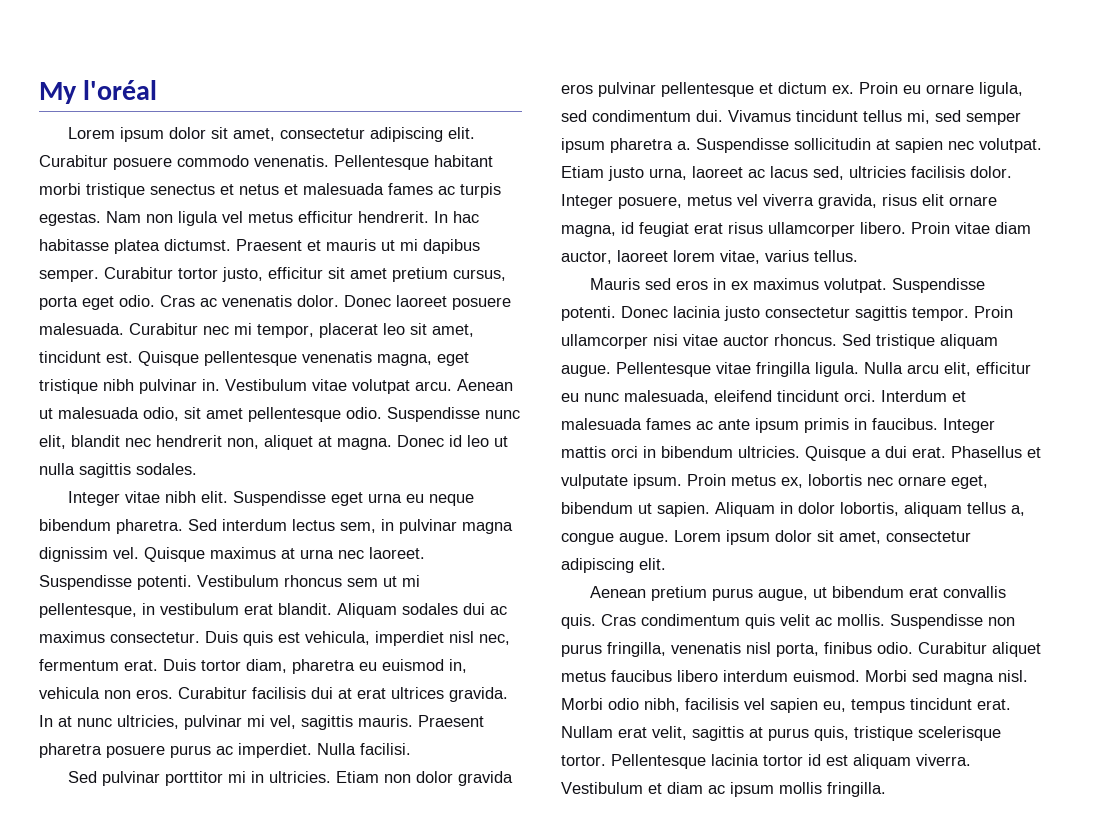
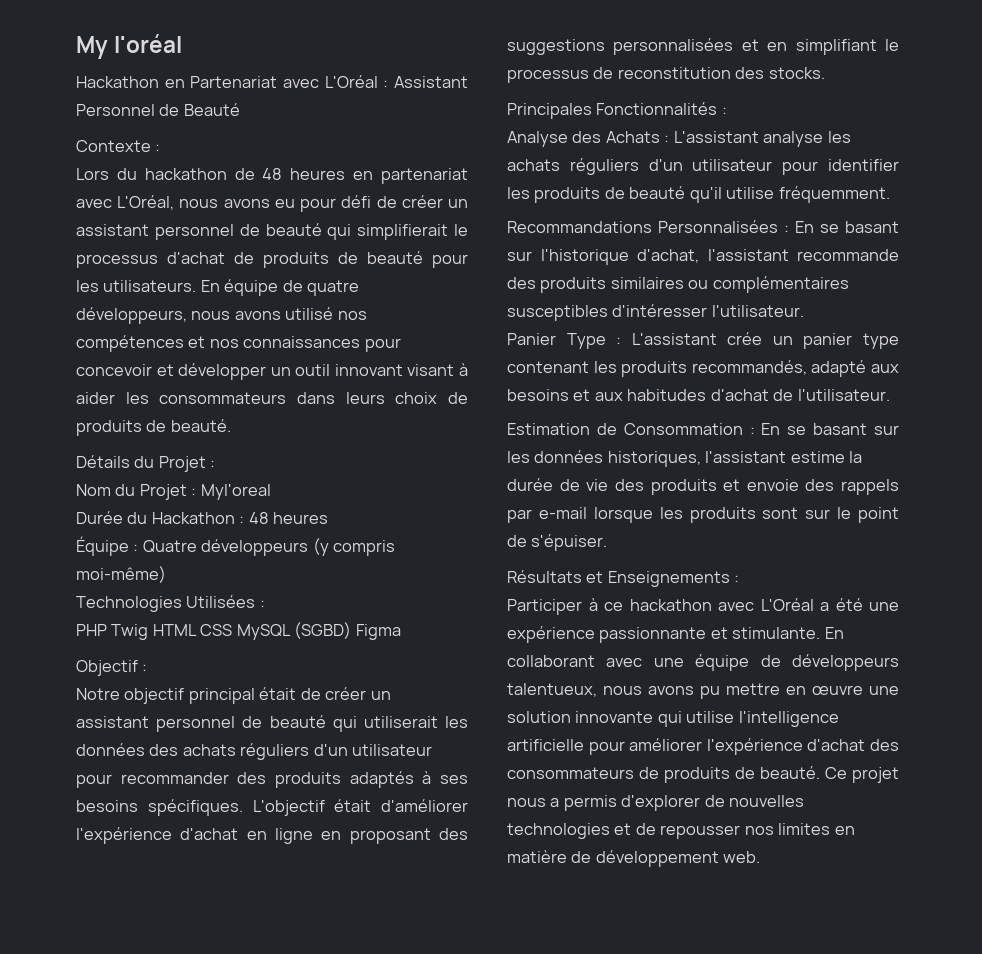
- Lorem ipsum dolor sit amet, consectetur adipiscing elit. Curabitur posuere commodo venenatis. Pellentesque habitant morbi tristique senectus et netus et malesuada fames ac turpis egestas. Nam non ligula vel metus efficitur hendrerit. In hac habitasse platea dictumst. Praesent et mauris ut mi dapibus semper. Curabitur tortor justo, efficitur sit amet pretium cursus, porta eget odio. Cras ac venenatis dolor. Donec laoreet posuere malesuada. Curabitur nec mi tempor, placerat leo sit amet, tincidunt est. Quisque pellentesque venenatis magna, eget tristique nibh pulvinar in. Vestibulum vitae volutpat arcu. Aenean ut malesuada odio, sit amet pellentesque odio. Suspendisse nunc elit, blandit nec hendrerit non, aliquet at magna. Donec id leo ut nulla sagittis sodales.
- Integer vitae nibh elit. Suspendisse eget urna eu neque bibendum pharetra. Sed interdum lectus sem, in pulvinar magna dignissim vel. Quisque maximus at urna nec laoreet. Suspendisse potenti. Vestibulum rhoncus sem ut mi pellentesque, in vestibulum erat blandit. Aliquam sodales dui ac maximus consectetur. Duis quis est vehicula, imperdiet nisl nec, fermentum erat. Duis tortor diam, pharetra eu euismod in, vehicula non eros. Curabitur facilisis dui at erat ultrices gravida. In at nunc ultricies, pulvinar mi vel, sagittis mauris. Praesent pharetra posuere purus ac imperdiet. Nulla facilisi.
- Sed pulvinar porttitor mi in ultricies. Etiam non dolor gravida eros pulvinar pellentesque et dictum ex. Proin eu ornare ligula, sed condimentum dui. Vivamus tincidunt tellus mi, sed semper ipsum pharetra a. Suspendisse sollicitudin at sapien nec volutpat. Etiam justo urna, laoreet ac lacus sed, ultricies facilisis dolor. Integer posuere, metus vel viverra gravida, risus elit ornare magna, id feugiat erat risus ullamcorper libero. Proin vitae diam auctor, laoreet lorem vitae, varius tellus.
- Mauris sed eros in ex maximus volutpat. Suspendisse potenti. Donec lacinia justo consectetur sagittis tempor. Proin ullamcorper nisi vitae auctor rhoncus. Sed tristique aliquam augue. Pellentesque vitae fringilla ligula. Nulla arcu elit, efficitur eu nunc malesuada, eleifend tincidunt orci. Interdum et malesuada fames ac ante ipsum primis in faucibus. Integer mattis orci in bibendum ultricies. Quisque a dui erat. Phasellus et vulputate ipsum. Proin metus ex, lobortis nec ornare eget, bibendum ut sapien. Aliquam in dolor lobortis, aliquam tellus a, congue augue. Lorem ipsum dolor sit amet, consectetur adipiscing elit.
- Aenean pretium purus augue, ut bibendum erat convallis quis. Cras condimentum quis velit ac mollis. Suspendisse non purus fringilla, venenatis nisl porta, finibus odio. Curabitur aliquet metus faucibus libero interdum euismod. Morbi sed magna nisl. Morbi odio nibh, facilisis vel sapien eu, tempus tincidunt erat. Nullam erat velit, sagittis at purus quis, tristique scelerisque tortor. Pellentesque lacinia tortor id est aliquam viverra. Vestibulum et diam ac ipsum mollis fringilla.
+ Hackathon en Partenariat avec L'Oréal : Assistant Personnel de Beauté
+ Contexte :
+ Lors du hackathon de 48 heures en partenariat avec L'Oréal, nous avons eu pour défi de créer un assistant personnel de beauté qui simplifierait le processus d'achat de produits de beauté pour les utilisateurs. En équipe de quatre développeurs, nous avons utilisé nos compétences et nos connaissances pour concevoir et développer un outil innovant visant à aider les consommateurs dans leurs choix de produits de beauté.
+ Détails du Projet :
+ Nom du Projet : Myl'oreal
+ Durée du Hackathon : 48 heures
+ Équipe : Quatre développeurs (y compris moi-même)
+ Technologies Utilisées :
+ PHP Twig HTML CSS MySQL (SGBD) Figma
+ Objectif :
+ Notre objectif principal était de créer un assistant personnel de beauté qui utiliserait les données des achats réguliers d'un utilisateur pour recommander des produits adaptés à ses besoins spécifiques. L'objectif était d'améliorer l'expérience d'achat en ligne en proposant des suggestions personnalisées et en simplifiant le processus de reconstitution des stocks.
+ Principales Fonctionnalités :
+ Analyse des Achats : L'assistant analyse les achats réguliers d'un utilisateur pour identifier les produits de beauté qu'il utilise fréquemment.
+ Recommandations Personnalisées : En se basant sur l'historique d'achat, l'assistant recommande des produits similaires ou complémentaires susceptibles d'intéresser l'utilisateur.
+ Panier Type : L'assistant crée un panier type contenant les produits recommandés, adapté aux besoins et aux habitudes d'achat de l'utilisateur.
+ Estimation de Consommation : En se basant sur les données historiques, l'assistant estime la durée de vie des produits et envoie des rappels par e-mail lorsque les produits sont sur le point de s'épuiser.
+ Résultats et Enseignements :
+ Participer à ce hackathon avec L'Oréal a été une expérience passionnante et stimulante. En collaborant avec une équipe de développeurs talentueux, nous avons pu mettre en œuvre une solution innovante qui utilise l'intelligence artificielle pour améliorer l'expérience d'achat des consommateurs de produits de beauté. Ce projet nous a permis d'explorer de nouvelles technologies et de repousser nos limites en matière de développement web.

